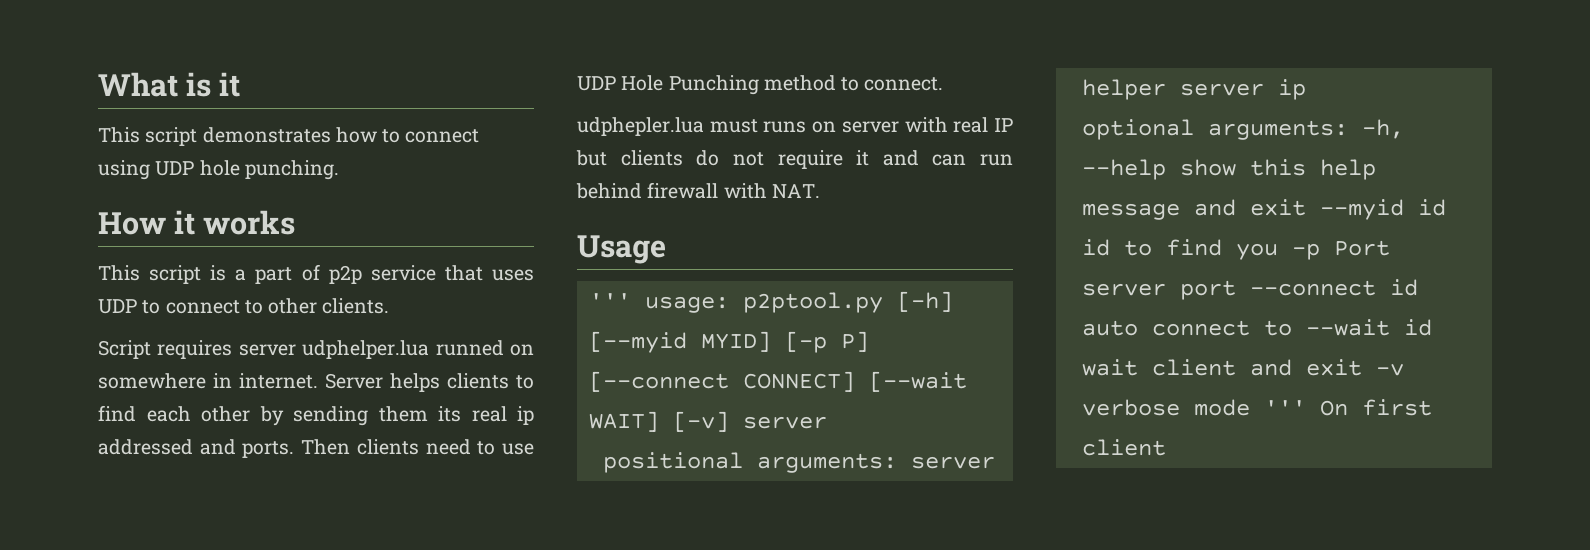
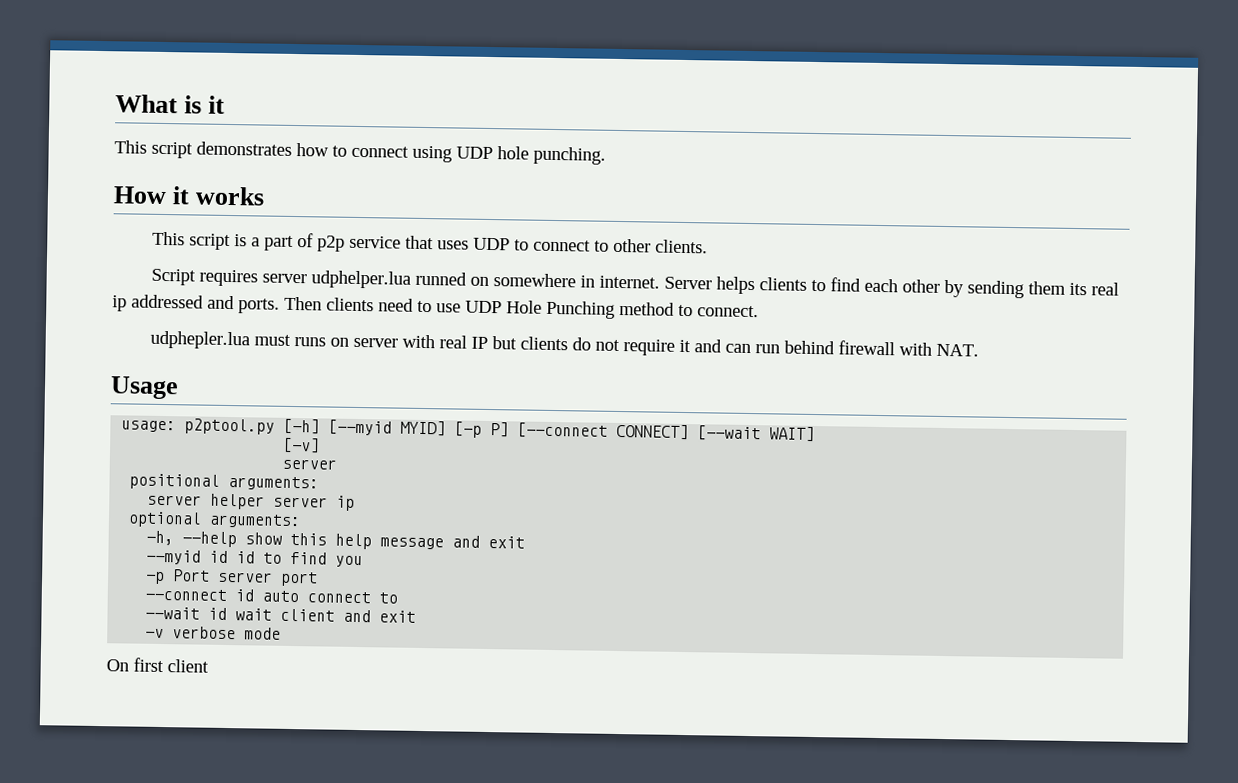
- ''' usage: p2ptool.py [-h] [--myid MYID] [-p P] [--connect CONNECT] [--wait WAIT] [-v] server
+ usage: p2ptool.py [-h] [--myid MYID] [-p P] [--connect CONNECT] [--wait WAIT]
+ [-v]
+ server
- positional arguments: server helper server ip
+ positional arguments:
+ server helper server ip
- optional arguments: -h, --help show this help message and exit --myid id id to find you -p Port server port --connect id auto connect to --wait id wait client and exit -v verbose mode ''' On first client
+ optional arguments:
+ -h, --help show this help message and exit
+ --myid id id to find you
+ -p Port server port
+ --connect id auto connect to
+ --wait id wait client and exit
+ -v verbose mode
+ On first client

